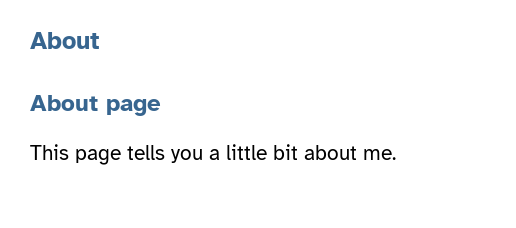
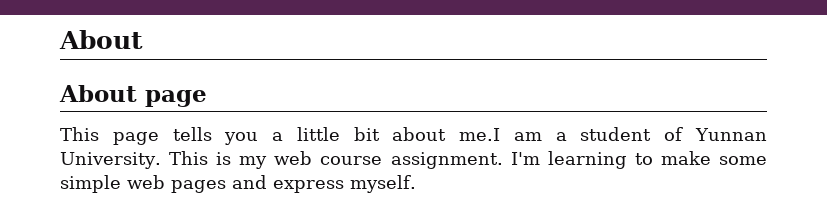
- This page tells you a little bit about me.
+ This page tells you a little bit about me.I am a student of Yunnan University. This is my web course assignment. I'm learning to make some simple web pages and express myself.

